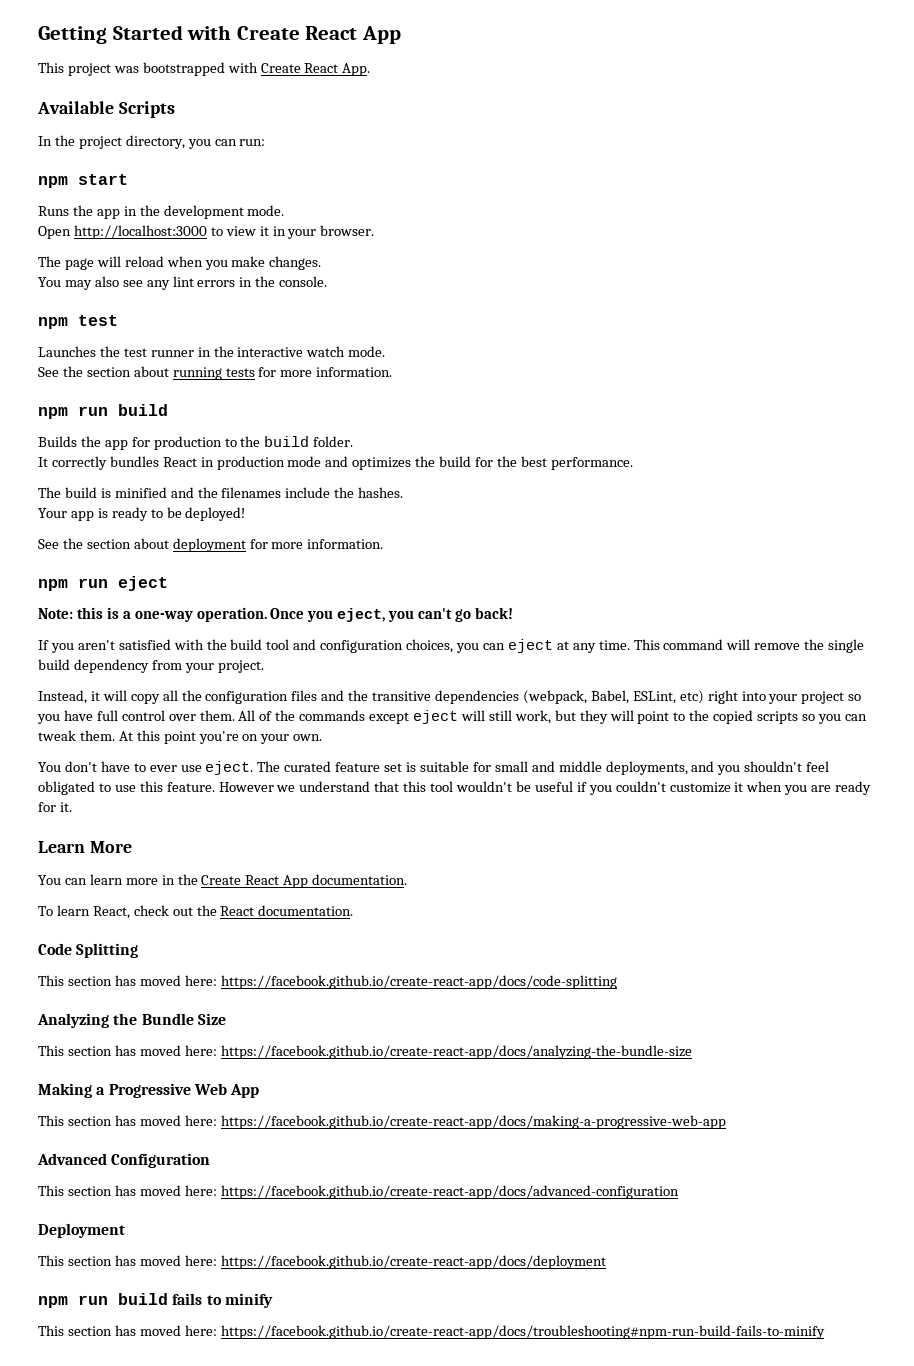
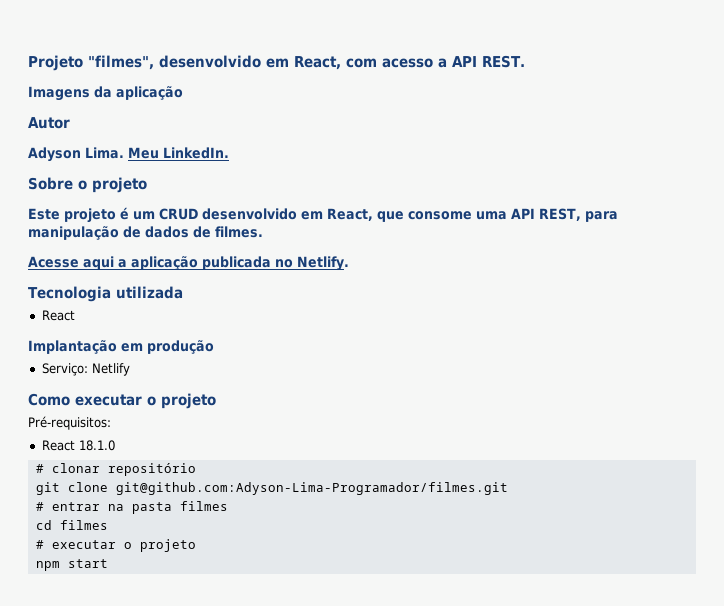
- Getting Started with Create React App
- This project was bootstrapped with Create React App.
- Available Scripts
- In the project directory, you can run:
+ Projeto "filmes", desenvolvido em React, com acesso a API REST.
+ Imagens da aplicação
+ Autor
+ Adyson Lima. Meu LinkedIn.
+ Sobre o projeto
+ Este projeto é um CRUD desenvolvido em React, que consome uma API REST, para manipulação de dados de filmes.
+ Acesse aqui a aplicação publicada no Netlify.
+ Tecnologia utilizada
+ React
+ Implantação em produção
+ Serviço: Netlify
+ Como executar o projeto
+ Pré-requisitos:
+ React 18.1.0
+ # clonar repositório
+ git clone git@github.com:Adyson-Lima-Programador/filmes.git
+ # entrar na pasta filmes
+ cd filmes
+ # executar o projeto
  npm start
- Runs the app in the development mode.
- Open http://localhost:3000 to view it in your browser.
- The page will reload when you make changes.
- You may also see any lint errors in the console.
- npm test
- Launches the test runner in the interactive watch mode.
- See the section about running tests for more information.
- npm run build
- Builds the app for production to the build folder.
- It correctly bundles React in production mode and optimizes the build for the best performance.
- The build is minified and the filenames include the hashes.
- Your app is ready to be deployed!
- See the section about deployment for more information.
- npm run eject
- Note: this is a one-way operation. Once you eject, you can't go back!
- If you aren't satisfied with the build tool and configuration choices, you can eject at any time. This command will remove the single build dependency from your project.
- Instead, it will copy all the configuration files and the transitive dependencies (webpack, Babel, ESLint, etc) right into your project so you have full control over them. All of the commands except eject will still work, but they will point to the copied scripts so you can tweak them. At this point you're on your own.
- You don't have to ever use eject. The curated feature set is suitable for small and middle deployments, and you shouldn't feel obligated to use this feature. However we understand that this tool wouldn't be useful if you couldn't customize it when you are ready for it.
- Learn More
- You can learn more in the Create React App documentation.
- To learn React, check out the React documentation.
- Code Splitting
- This section has moved here: https://facebook.github.io/create-react-app/docs/code-splitting
- Analyzing the Bundle Size
- This section has moved here: https://facebook.github.io/create-react-app/docs/analyzing-the-bundle-size
- Making a Progressive Web App
- This section has moved here: https://facebook.github.io/create-react-app/docs/making-a-progressive-web-app
- Advanced Configuration
- This section has moved here: https://facebook.github.io/create-react-app/docs/advanced-configuration
- Deployment
- This section has moved here: https://facebook.github.io/create-react-app/docs/deployment
- npm run build fails to minify
- This section has moved here: https://facebook.github.io/create-react-app/docs/troubleshooting#npm-run-build-fails-to-minify

